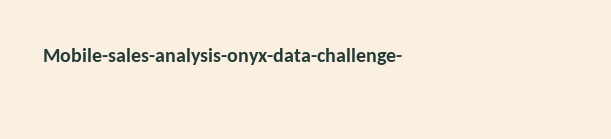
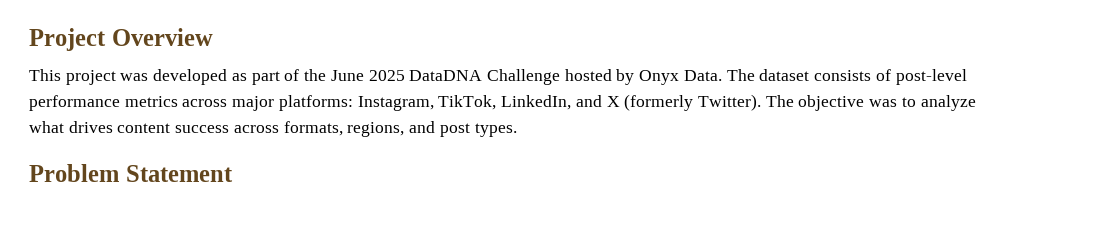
- Mobile-sales-analysis-onyx-data-challenge-
+ Project Overview
+ This project was developed as part of the June 2025 DataDNA Challenge hosted by Onyx Data. The dataset consists of post-level performance metrics across major platforms: Instagram, TikTok, LinkedIn, and X (formerly Twitter). The objective was to analyze what drives content success across formats, regions, and post types.
+ Problem Statement

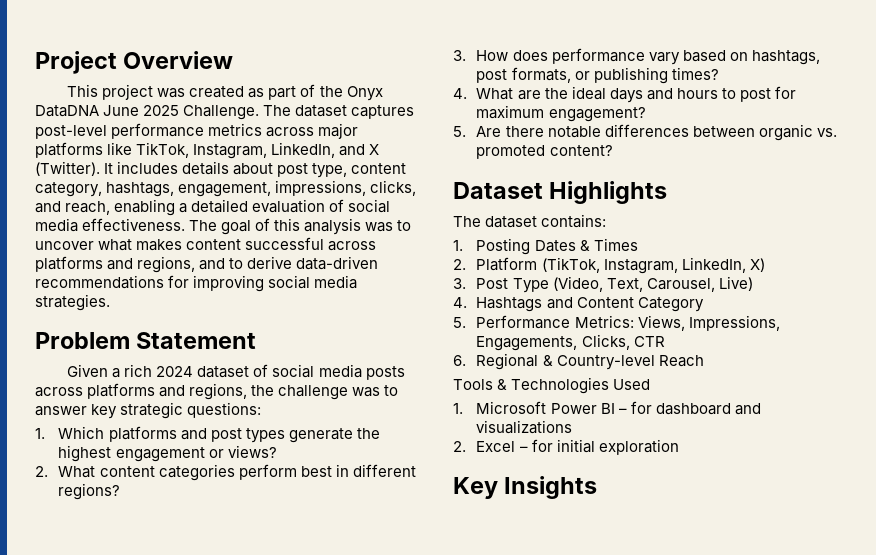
- This project was developed as part of the June 2025 DataDNA Challenge hosted by Onyx Data. The dataset consists of post-level performance metrics across major platforms: Instagram, TikTok, LinkedIn, and X (formerly Twitter). The objective was to analyze what drives content success across formats, regions, and post types.
+ This project was created as part of the Onyx DataDNA June 2025 Challenge. The dataset captures post-level performance metrics across major platforms like TikTok, Instagram, LinkedIn, and X (Twitter). It includes details about post type, content category, hashtags, engagement, impressions, clicks, and reach, enabling a detailed evaluation of social media effectiveness. The goal of this analysis was to uncover what makes content successful across platforms and regions, and to derive data-driven recommendations for improving social media strategies.
  Problem Statement
+ Given a rich 2024 dataset of social media posts across platforms and regions, the challenge was to answer key strategic questions:
+ 1. Which platforms and post types generate the highest engagement or views?
+ 2. What content categories perform best in different regions?
+ 3. How does performance vary based on hashtags, post formats, or publishing times?
+ 4. What are the ideal days and hours to post for maximum engagement?
+ 5. Are there notable differences between organic vs. promoted content?
+ Dataset Highlights
+ The dataset contains:
+ 1. Posting Dates & Times
+ 2. Platform (TikTok, Instagram, LinkedIn, X)
+ 3. Post Type (Video, Text, Carousel, Live)
+ 4. Hashtags and Content Category
+ 5. Performance Metrics: Views, Impressions, Engagements, Clicks, CTR
+ 6. Regional & Country-level Reach
+ Tools & Technologies Used
+ 1. Microsoft Power BI – for dashboard and visualizations
+ 2. Excel – for initial exploration
+ Key Insights

